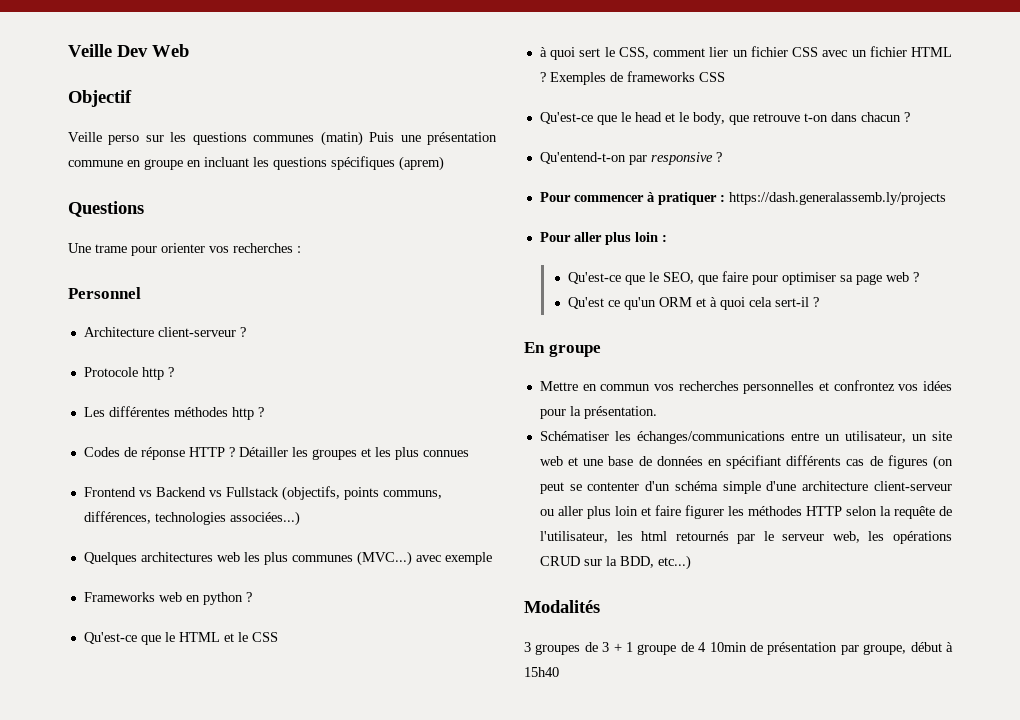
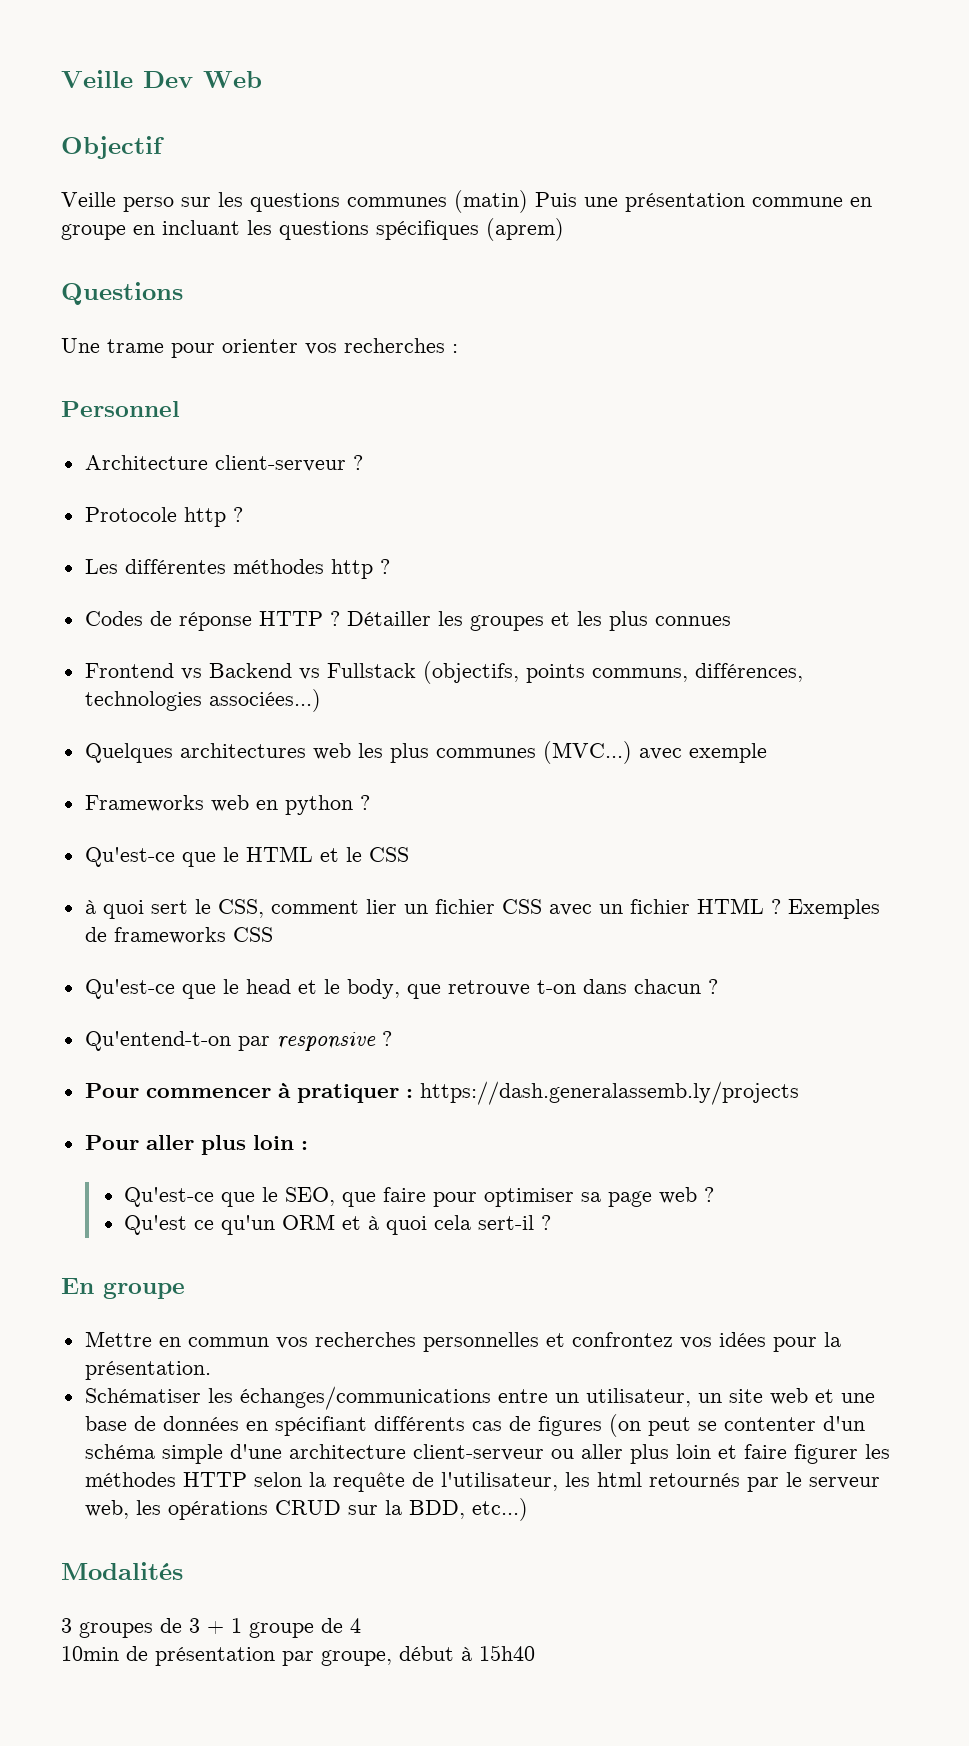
- 3 groupes de 3 + 1 groupe de 4 10min de présentation par groupe, début à 15h40
+ 3 groupes de 3 + 1 groupe de 4
+ 10min de présentation par groupe, début à 15h40

